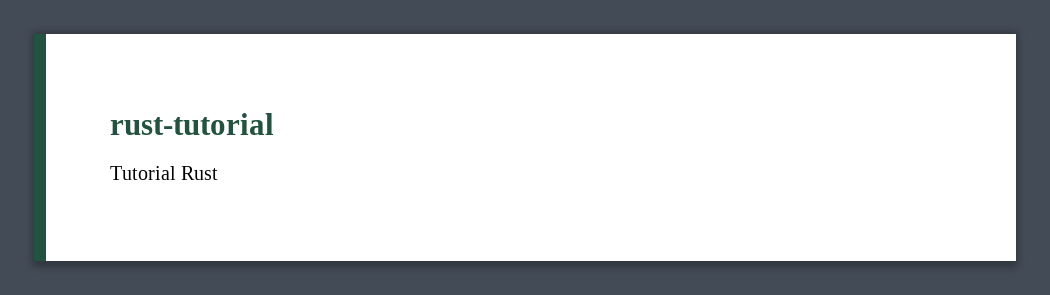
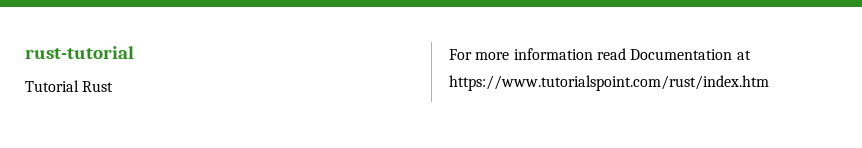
+ For more information read Documentation at https://www.tutorialspoint.com/rust/index.htm

